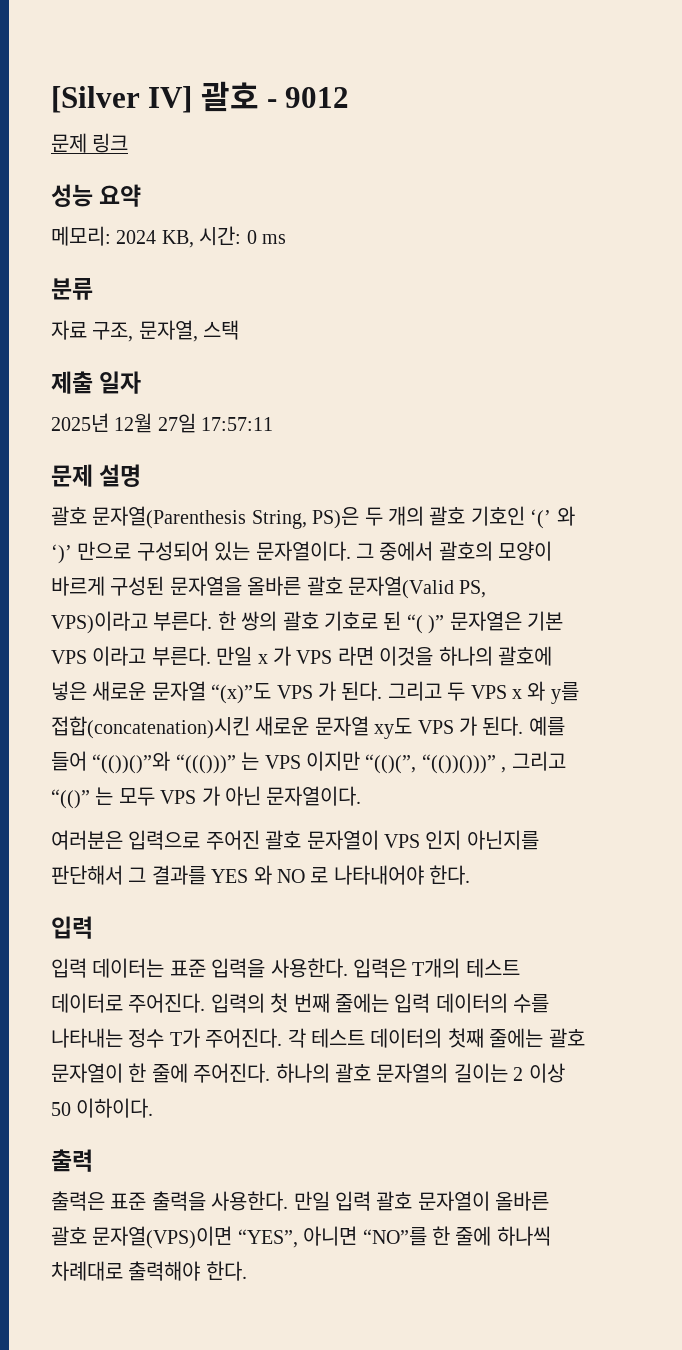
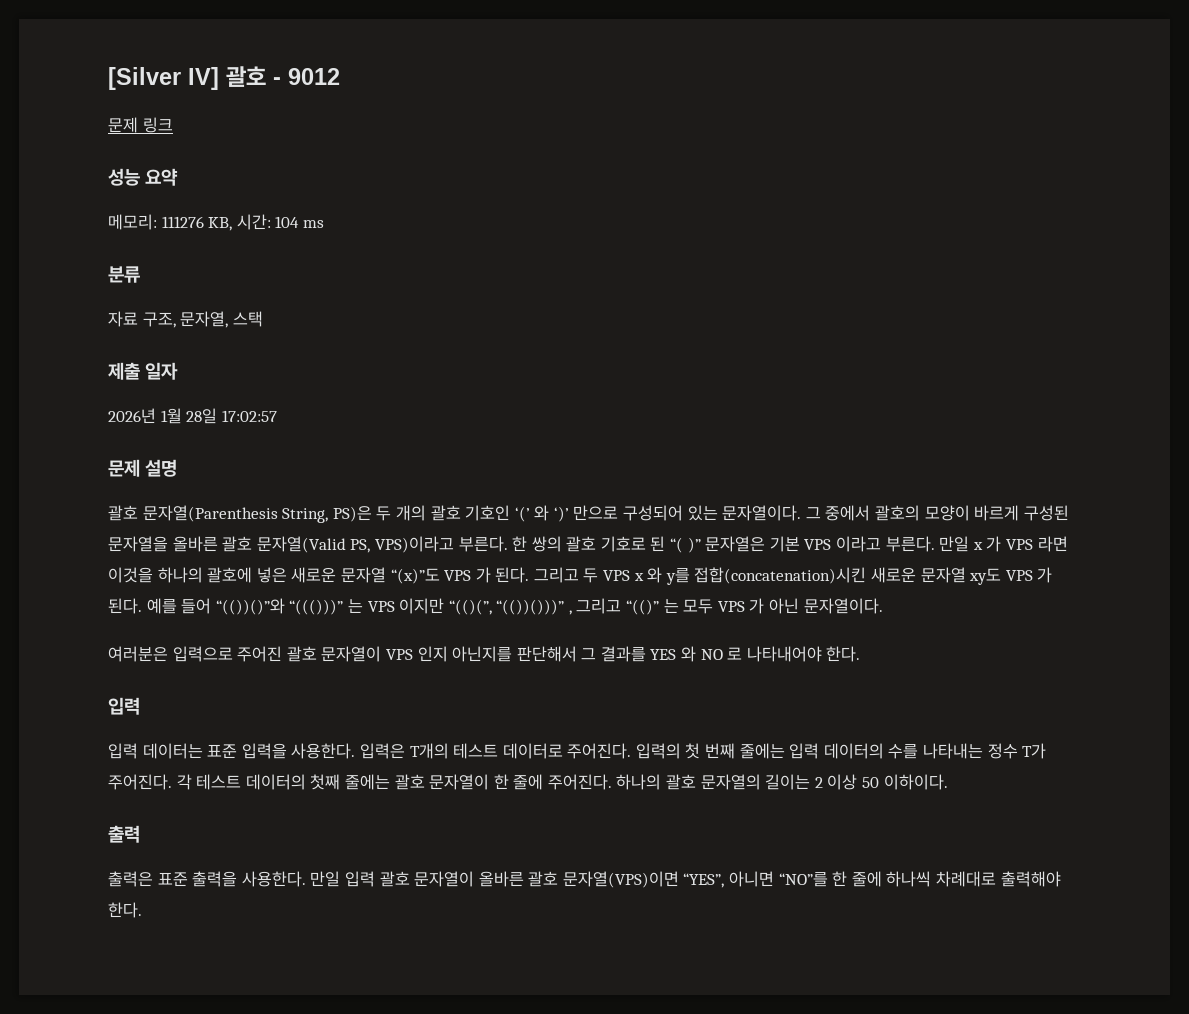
- 메모리: 2024 KB, 시간: 0 ms
+ 메모리: 111276 KB, 시간: 104 ms
- 2025년 12월 27일 17:57:11
+ 2026년 1월 28일 17:02:57

